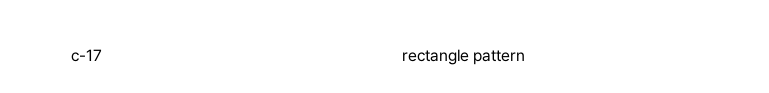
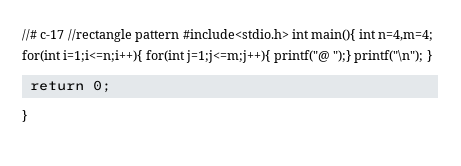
- c-17
- rectangle pattern
+ //# c-17 //rectangle pattern #include<stdio.h> int main(){ int n=4,m=4; for(int i=1;i<=n;i++){ for(int j=1;j<=m;j++){ printf("@ ");} printf("\n"); }
+ return 0;
+ }

